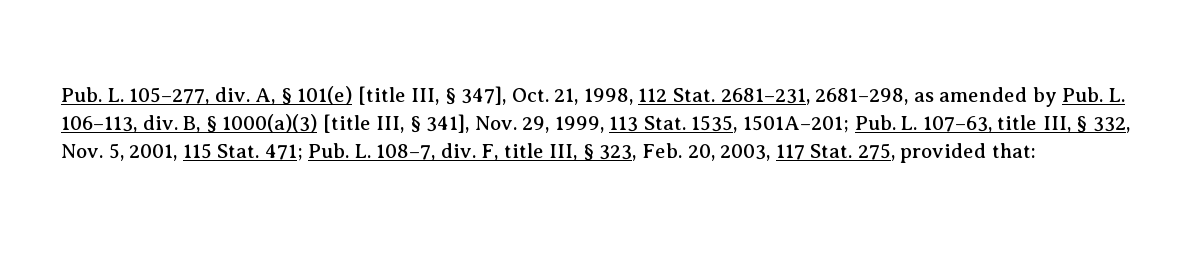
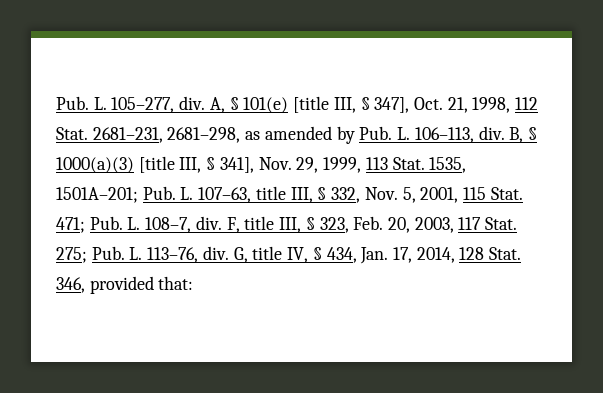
- 275, provided that:
+ 275; Pub. L. 113–76, div. G, title IV, § 434, Jan. 17, 2014, 128 Stat. 346, provided that:

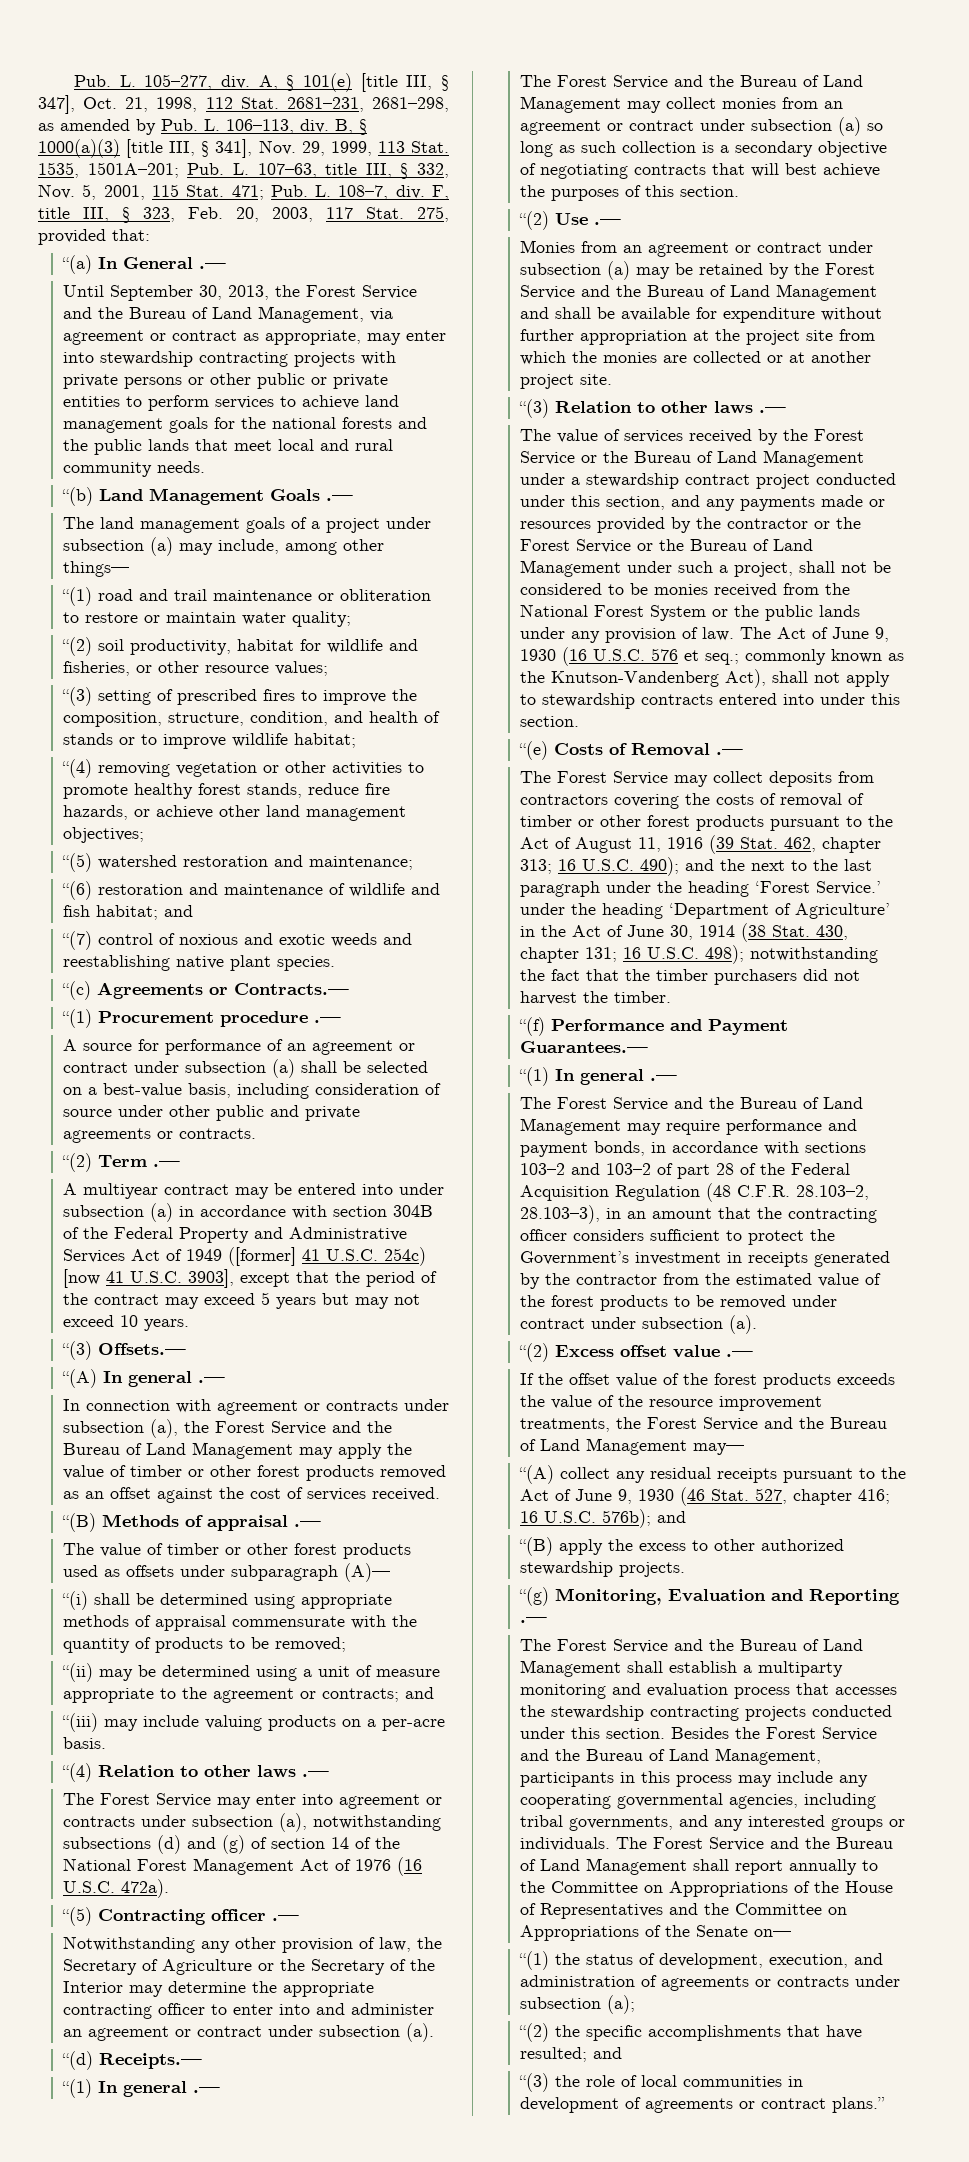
- 275; Pub. L. 113–76, div. G, title IV, § 434, Jan. 17, 2014, 128 Stat. 346, provided that:
+ 275, provided that:
+ “(a) In General .—
+ Until September 30, 2013, the Forest Service and the Bureau of Land Management, via agreement or contract as appropriate, may enter into stewardship contracting projects with private persons or other public or private entities to perform services to achieve land management goals for the national forests and the public lands that meet local and rural community needs.
+ “(b) Land Management Goals .—
+ The land management goals of a project under subsection (a) may include, among other things—
+ “(1) road and trail maintenance or obliteration to restore or maintain water quality;
+ “(2) soil productivity, habitat for wildlife and fisheries, or other resource values;
+ “(3) setting of prescribed fires to improve the composition, structure, condition, and health of stands or to improve wildlife habitat;
+ “(4) removing vegetation or other activities to promote healthy forest stands, reduce fire hazards, or achieve other land management objectives;
+ “(5) watershed restoration and maintenance;
+ “(6) restoration and maintenance of wildlife and fish habitat; and
+ “(7) control of noxious and exotic weeds and reestablishing native plant species.
+ “(c) Agreements or Contracts.—
+ “(1) Procurement procedure .—
+ A source for performance of an agreement or contract under subsection (a) shall be selected on a best-value basis, including consideration of source under other public and private agreements or contracts.
+ “(2) Term .—
+ A multiyear contract may be entered into under subsection (a) in accordance with section 304B of the Federal Property and Administrative Services Act of 1949 ([former] 41 U.S.C. 254c) [now 41 U.S.C. 3903], except that the period of the contract may exceed 5 years but may not exceed 10 years.
+ “(3) Offsets.—
+ “(A) In general .—
+ In connection with agreement or contracts under subsection (a), the Forest Service and the Bureau of Land Management may apply the value of timber or other forest products removed as an offset against the cost of services received.
+ “(B) Methods of appraisal .—
+ The value of timber or other forest products used as offsets under subparagraph (A)—
+ “(i) shall be determined using appropriate methods of appraisal commensurate with the quantity of products to be removed;
+ “(ii) may be determined using a unit of measure appropriate to the agreement or contracts; and
+ “(iii) may include valuing products on a per-acre basis.
+ “(4) Relation to other laws .—
+ The Forest Service may enter into agreement or contracts under subsection (a), notwithstanding subsections (d) and (g) of section 14 of the National Forest Management Act of 1976 (16 U.S.C. 472a).
+ “(5) Contracting officer .—
+ Notwithstanding any other provision of law, the Secretary of Agriculture or the Secretary of the Interior may determine the appropriate contracting officer to enter into and administer an agreement or contract under subsection (a).
+ “(d) Receipts.—
+ “(1) In general .—
+ The Forest Service and the Bureau of Land Management may collect monies from an agreement or contract under subsection (a) so long as such collection is a secondary objective of negotiating contracts that will best achieve the purposes of this section.
+ “(2) Use .—
+ Monies from an agreement or contract under subsection (a) may be retained by the Forest Service and the Bureau of Land Management and shall be available for expenditure without further appropriation at the project site from which the monies are collected or at another project site.
+ “(3) Relation to other laws .—
+ The value of services received by the Forest Service or the Bureau of Land Management under a stewardship contract project conducted under this section, and any payments made or resources provided by the contractor or the Forest Service or the Bureau of Land Management under such a project, shall not be considered to be monies received from the National Forest System or the public lands under any provision of law. The Act of June 9, 1930 (16 U.S.C. 576 et seq.; commonly known as the Knutson-Vandenberg Act), shall not apply to stewardship contracts entered into under this section.
+ “(e) Costs of Removal .—
+ The Forest Service may collect deposits from contractors covering the costs of removal of timber or other forest products pursuant to the Act of August 11, 1916 (39 Stat. 462, chapter 313; 16 U.S.C. 490); and the next to the last paragraph under the heading ‘Forest Service.’ under the heading ‘Department of Agriculture’ in the Act of June 30, 1914 (38 Stat. 430, chapter 131; 16 U.S.C. 498); notwithstanding the fact that the timber purchasers did not harvest the timber.
+ “(f) Performance and Payment Guarantees.—
+ “(1) In general .—
+ The Forest Service and the Bureau of Land Management may require performance and payment bonds, in accordance with sections 103–2 and 103–2 of part 28 of the Federal Acquisition Regulation (48 C.F.R. 28.103–2, 28.103–3), in an amount that the contracting officer considers sufficient to protect the Government’s investment in receipts generated by the contractor from the estimated value of the forest products to be removed under contract under subsection (a).
+ “(2) Excess offset value .—
+ If the offset value of the forest products exceeds the value of the resource improvement treatments, the Forest Service and the Bureau of Land Management may—
+ “(A) collect any residual receipts pursuant to the Act of June 9, 1930 (46 Stat. 527, chapter 416; 16 U.S.C. 576b); and
+ “(B) apply the excess to other authorized stewardship projects.
+ “(g) Monitoring, Evaluation and Reporting .—
+ The Forest Service and the Bureau of Land Management shall establish a multiparty monitoring and evaluation process that accesses the stewardship contracting projects conducted under this section. Besides the Forest Service and the Bureau of Land Management, participants in this process may include any cooperating governmental agencies, including tribal governments, and any interested groups or individuals. The Forest Service and the Bureau of Land Management shall report annually to the Committee on Appropriations of the House of Representatives and the Committee on Appropriations of the Senate on—
+ “(1) the status of development, execution, and administration of agreements or contracts under subsection (a);
+ “(2) the specific accomplishments that have resulted; and
+ “(3) the role of local communities in development of agreements or contract plans.”

